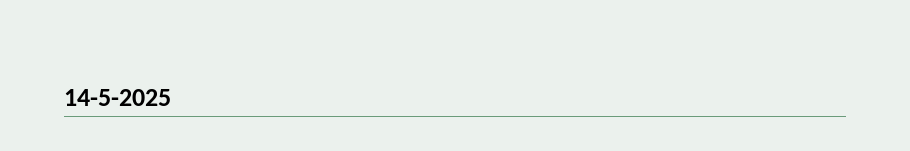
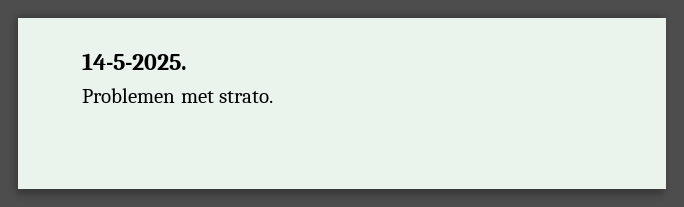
- 14-5-2025
+ 14-5-2025.
+ Problemen met strato.

